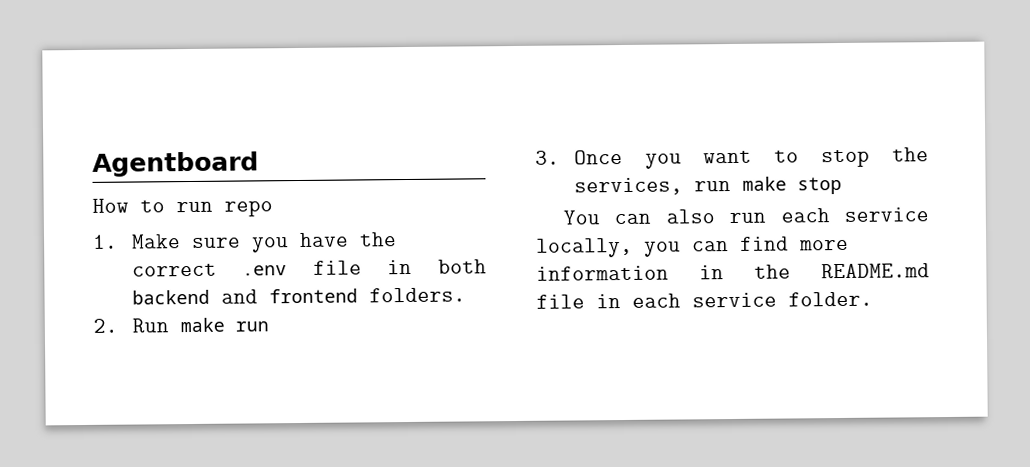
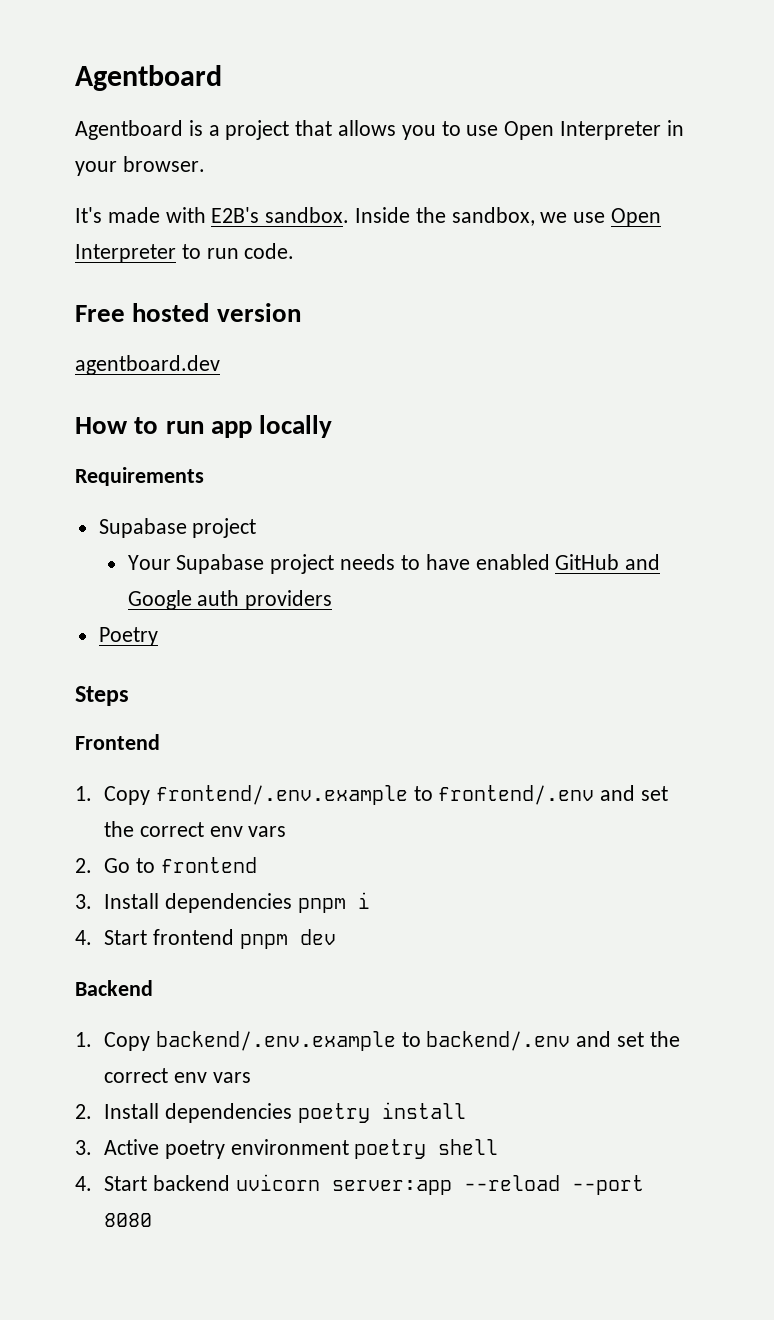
- How to run repo
- 1. Make sure you have the correct .env file in both backend and frontend folders.
- 2. Run make run
- 3. Once you want to stop the services, run make stop
- You can also run each service locally, you can find more information in the README.md file in each service folder.
+ Agentboard is a project that allows you to use Open Interpreter in your browser.
+ It's made with E2B's sandbox. Inside the sandbox, we use Open Interpreter to run code.
+ Free hosted version
+ agentboard.dev
+ How to run app locally
+ Requirements
+ Supabase project
+ Your Supabase project needs to have enabled GitHub and Google auth providers
+ Poetry
+ Steps
+ Frontend
+ 1. Copy frontend/.env.example to frontend/.env and set the correct env vars
+ 2. Go to frontend
+ 3. Install dependencies pnpm i
+ 4. Start frontend pnpm dev
+ Backend
+ 1. Copy backend/.env.example to backend/.env and set the correct env vars
+ 2. Install dependencies poetry install
+ 3. Active poetry environment poetry shell
+ 4. Start backend uvicorn server:app --reload --port 8080

